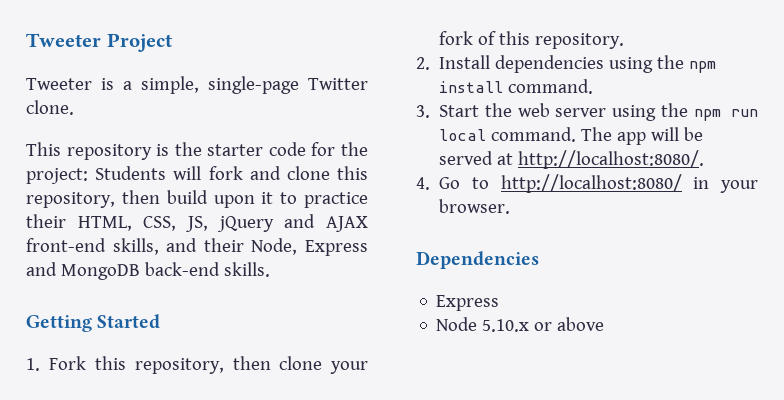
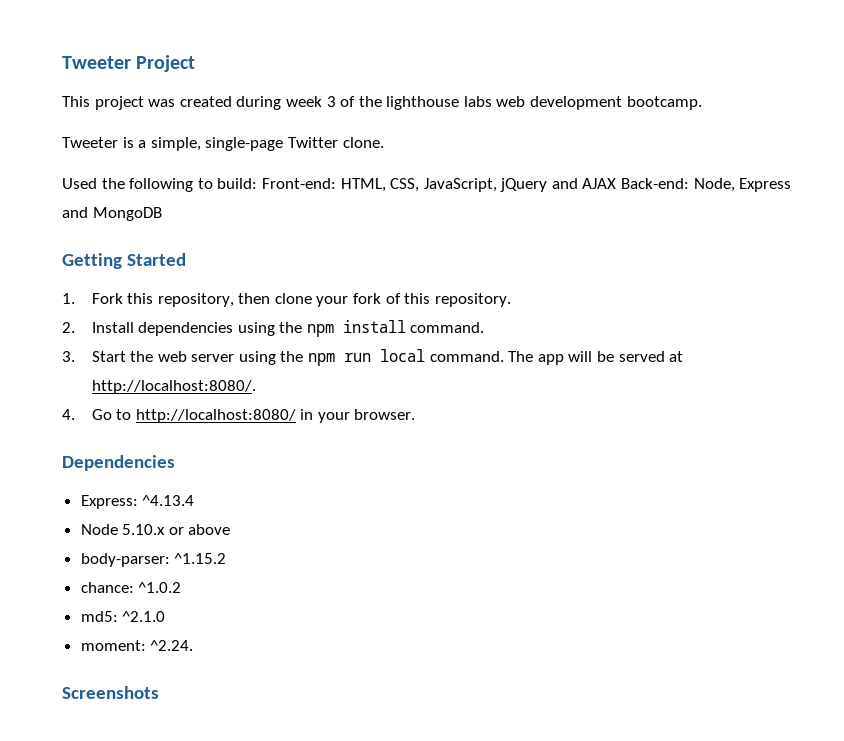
+ This project was created during week 3 of the lighthouse labs web development bootcamp.
- This repository is the starter code for the project: Students will fork and clone this repository, then build upon it to practice their HTML, CSS, JS, jQuery and AJAX front-end skills, and their Node, Express and MongoDB back-end skills.
+ Used the following to build: Front-end: HTML, CSS, JavaScript, jQuery and AJAX Back-end: Node, Express and MongoDB
  Dependencies
- Express
+ Express: ^4.13.4
+ body-parser: ^1.15.2
+ chance: ^1.0.2
+ md5: ^2.1.0
+ moment: ^2.24.
+ Screenshots

